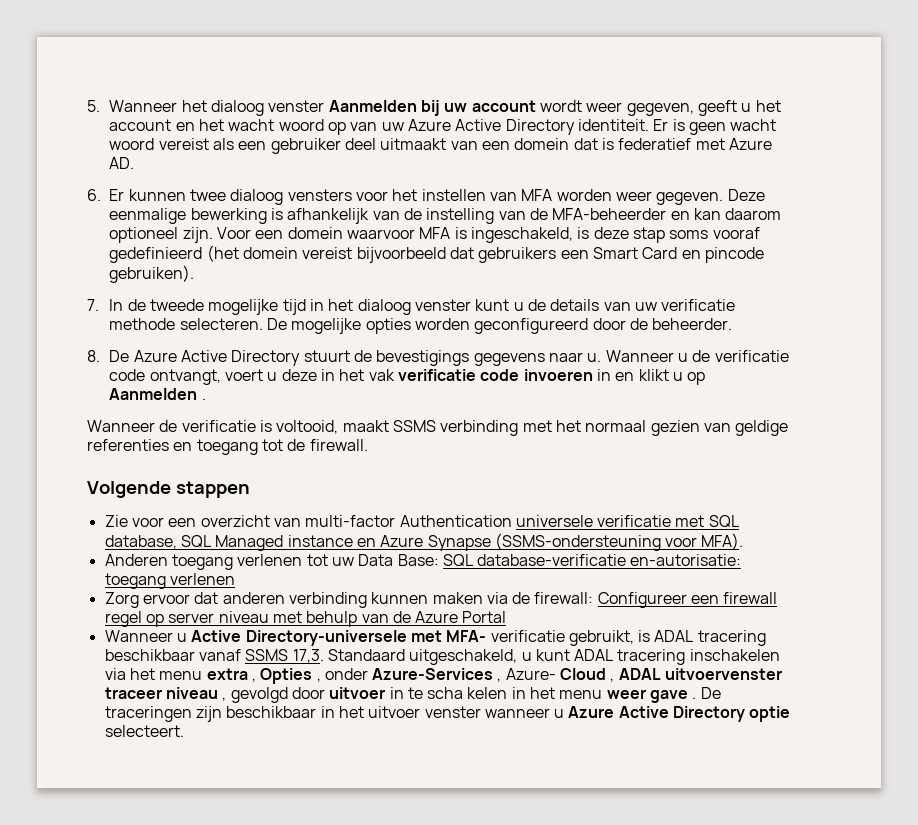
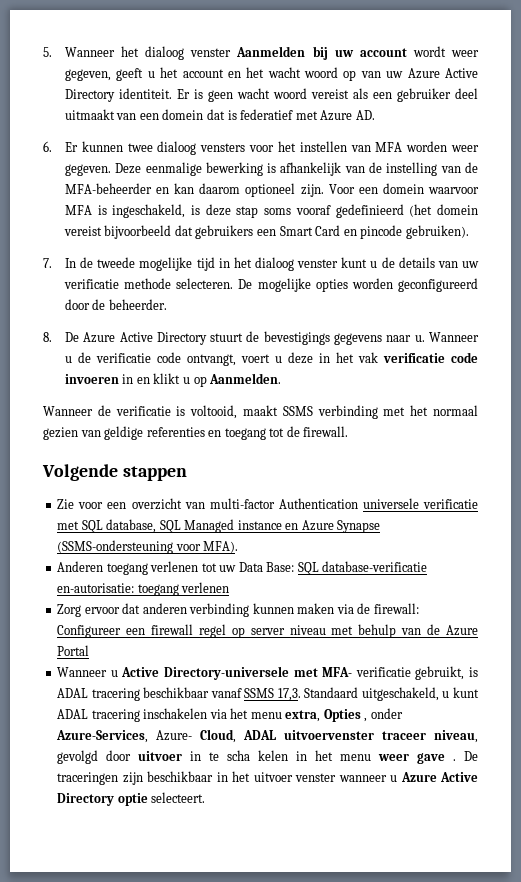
- Wanneer u de verificatie code ontvangt, voert u deze in het vak verificatie code invoeren in en klikt u op Aanmelden .
+ Wanneer u de verificatie code ontvangt, voert u deze in het vak verificatie code invoeren in en klikt u op Aanmelden.
- Standaard uitgeschakeld, u kunt ADAL tracering inschakelen via het menu extra , Opties , onder Azure-Services , Azure- Cloud , ADAL uitvoervenster traceer niveau , gevolgd door uitvoer in te scha kelen in het menu weer gave .
+ Standaard uitgeschakeld, u kunt ADAL tracering inschakelen via het menu extra, Opties , onder Azure-Services, Azure- Cloud, ADAL uitvoervenster traceer niveau, gevolgd door uitvoer in te scha kelen in het menu weer gave .

